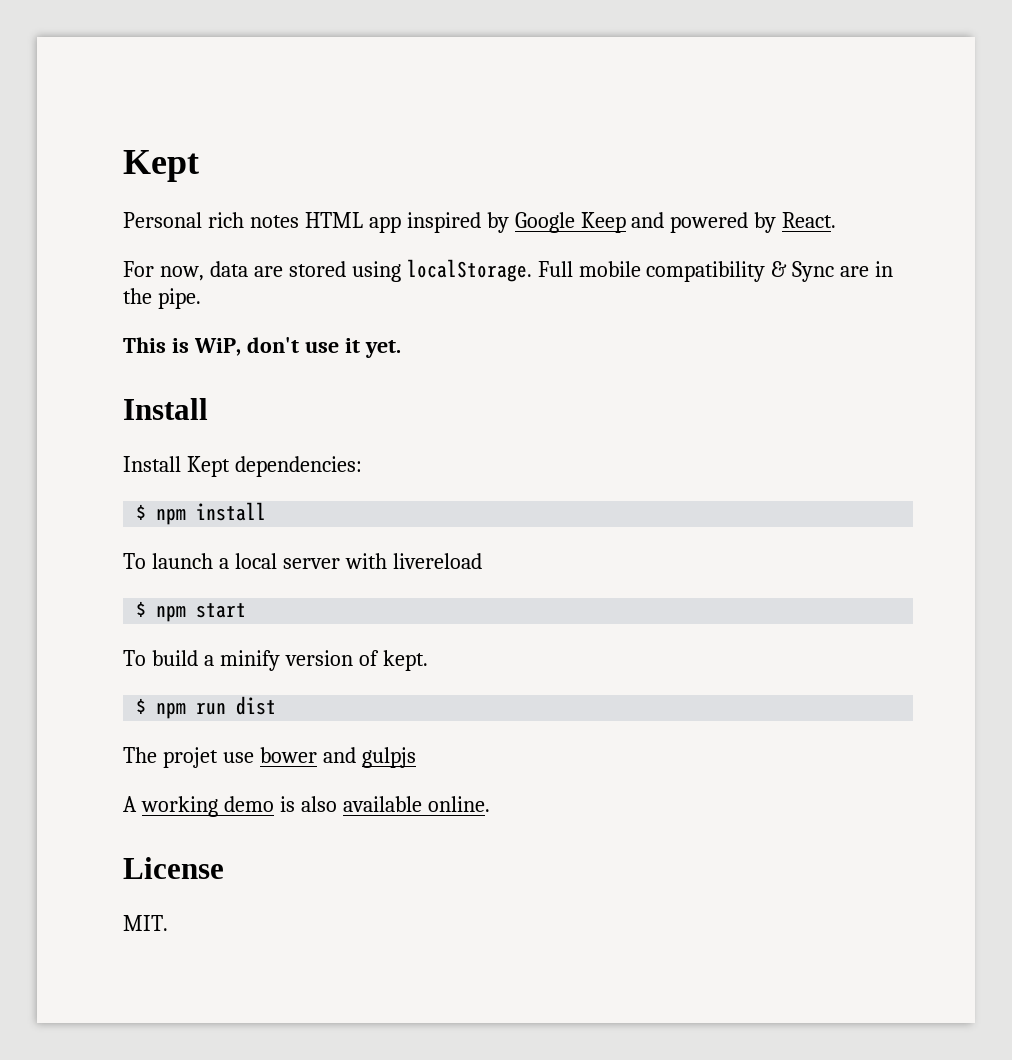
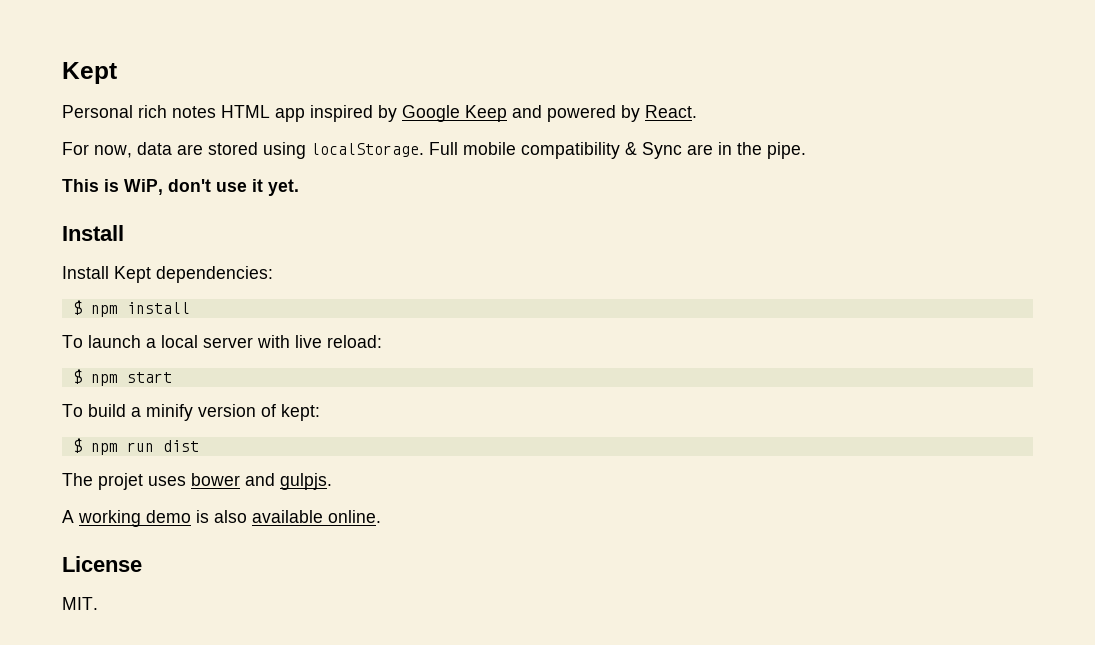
- To launch a local server with livereload
+ To launch a local server with live reload:
- To build a minify version of kept.
+ To build a minify version of kept:
- The projet use bower and gulpjs
+ The projet uses bower and gulpjs.

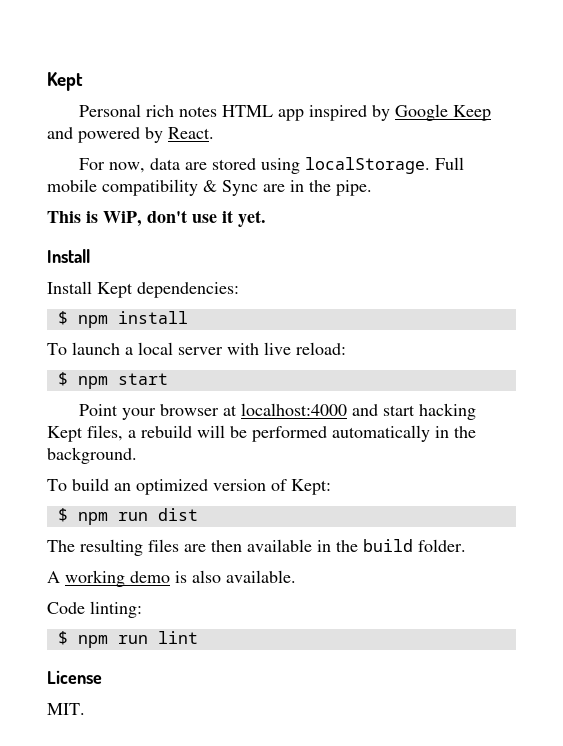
+ Point your browser at localhost:4000 and start hacking Kept files, a rebuild will be performed automatically in the background.
- To build a minify version of kept:
+ To build an optimized version of Kept:
- The projet uses bower and gulpjs.
+ The resulting files are then available in the build folder.
- A working demo is also available online.
+ A working demo is also available.
+ Code linting:
+ $ npm run lint

